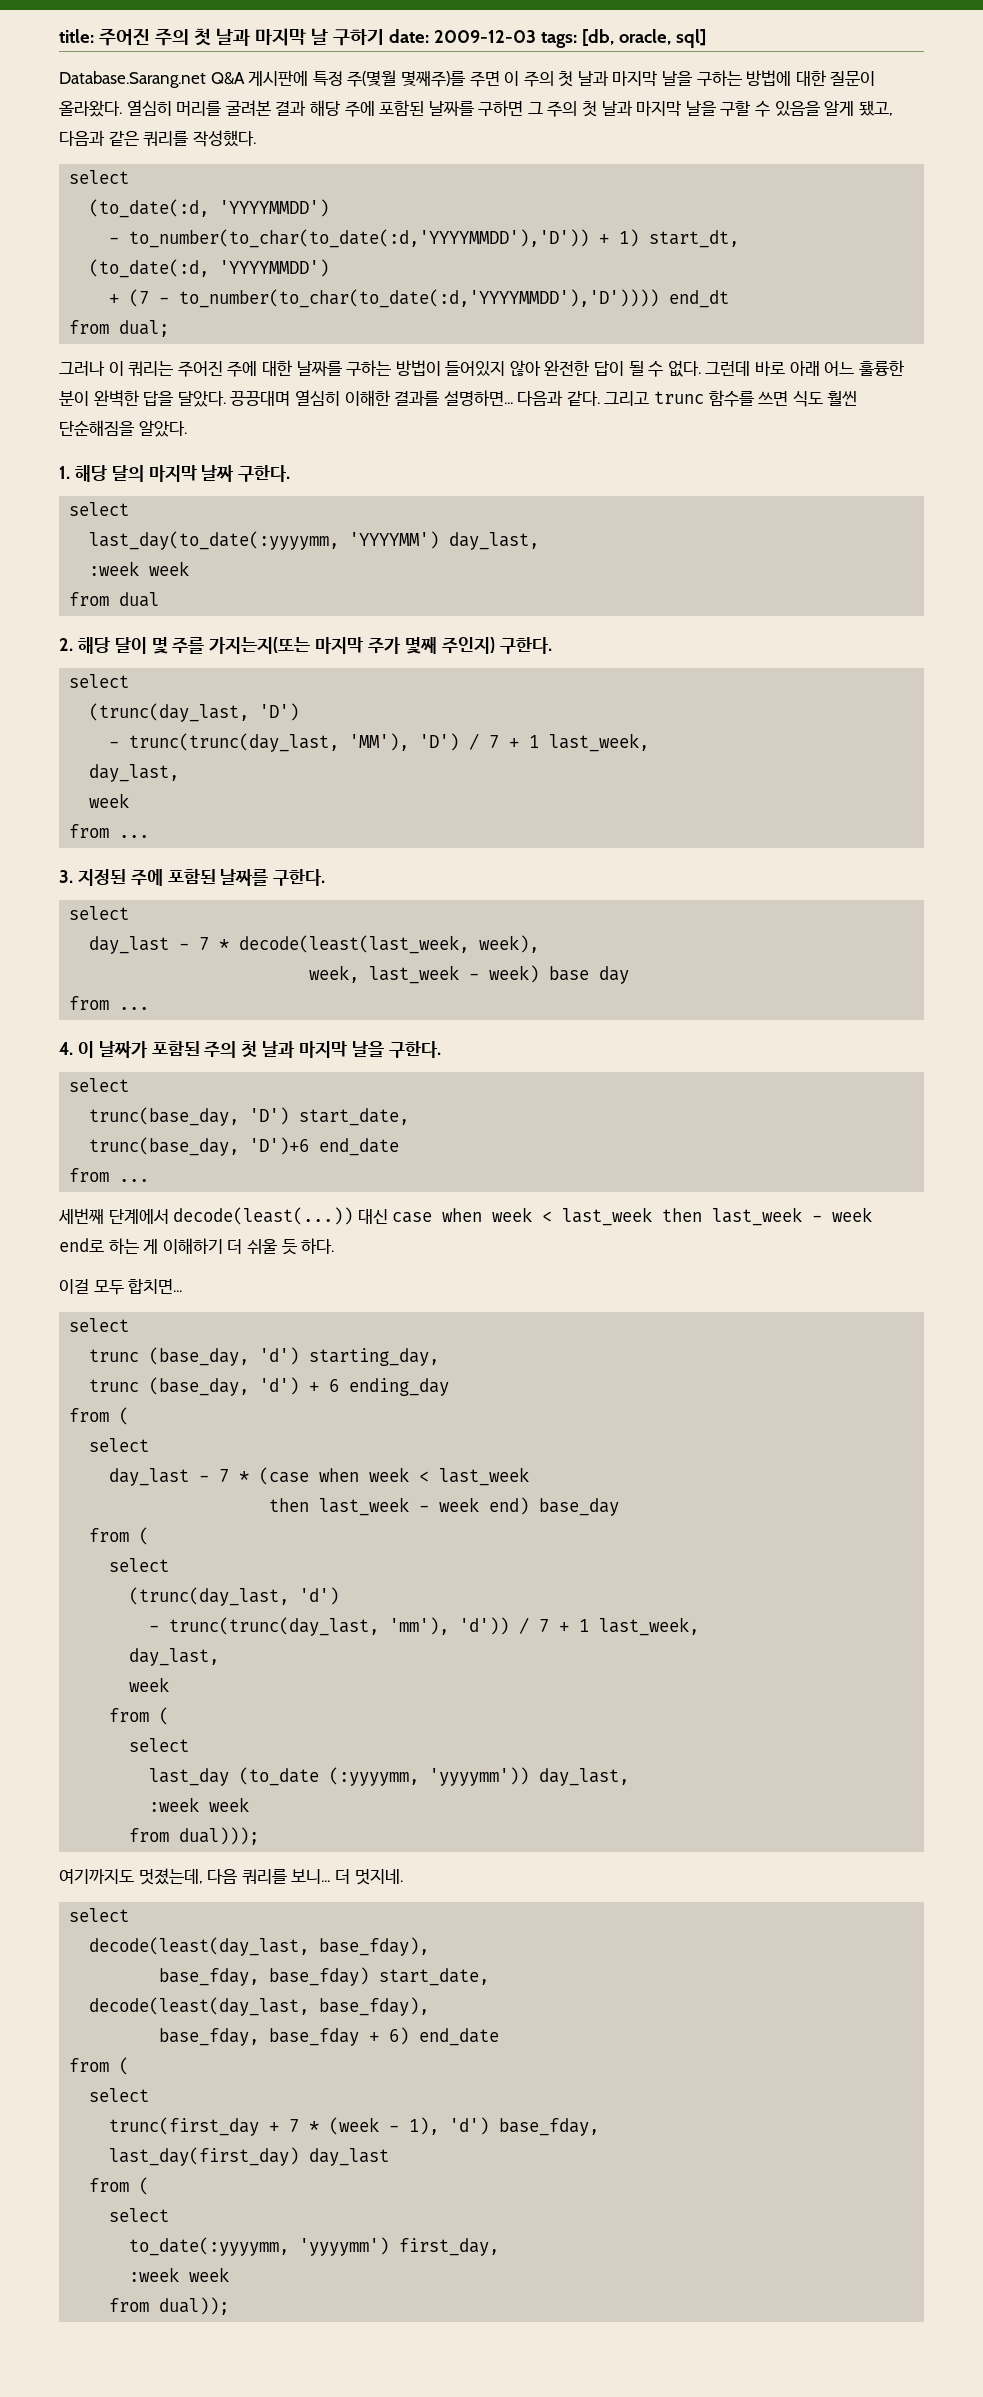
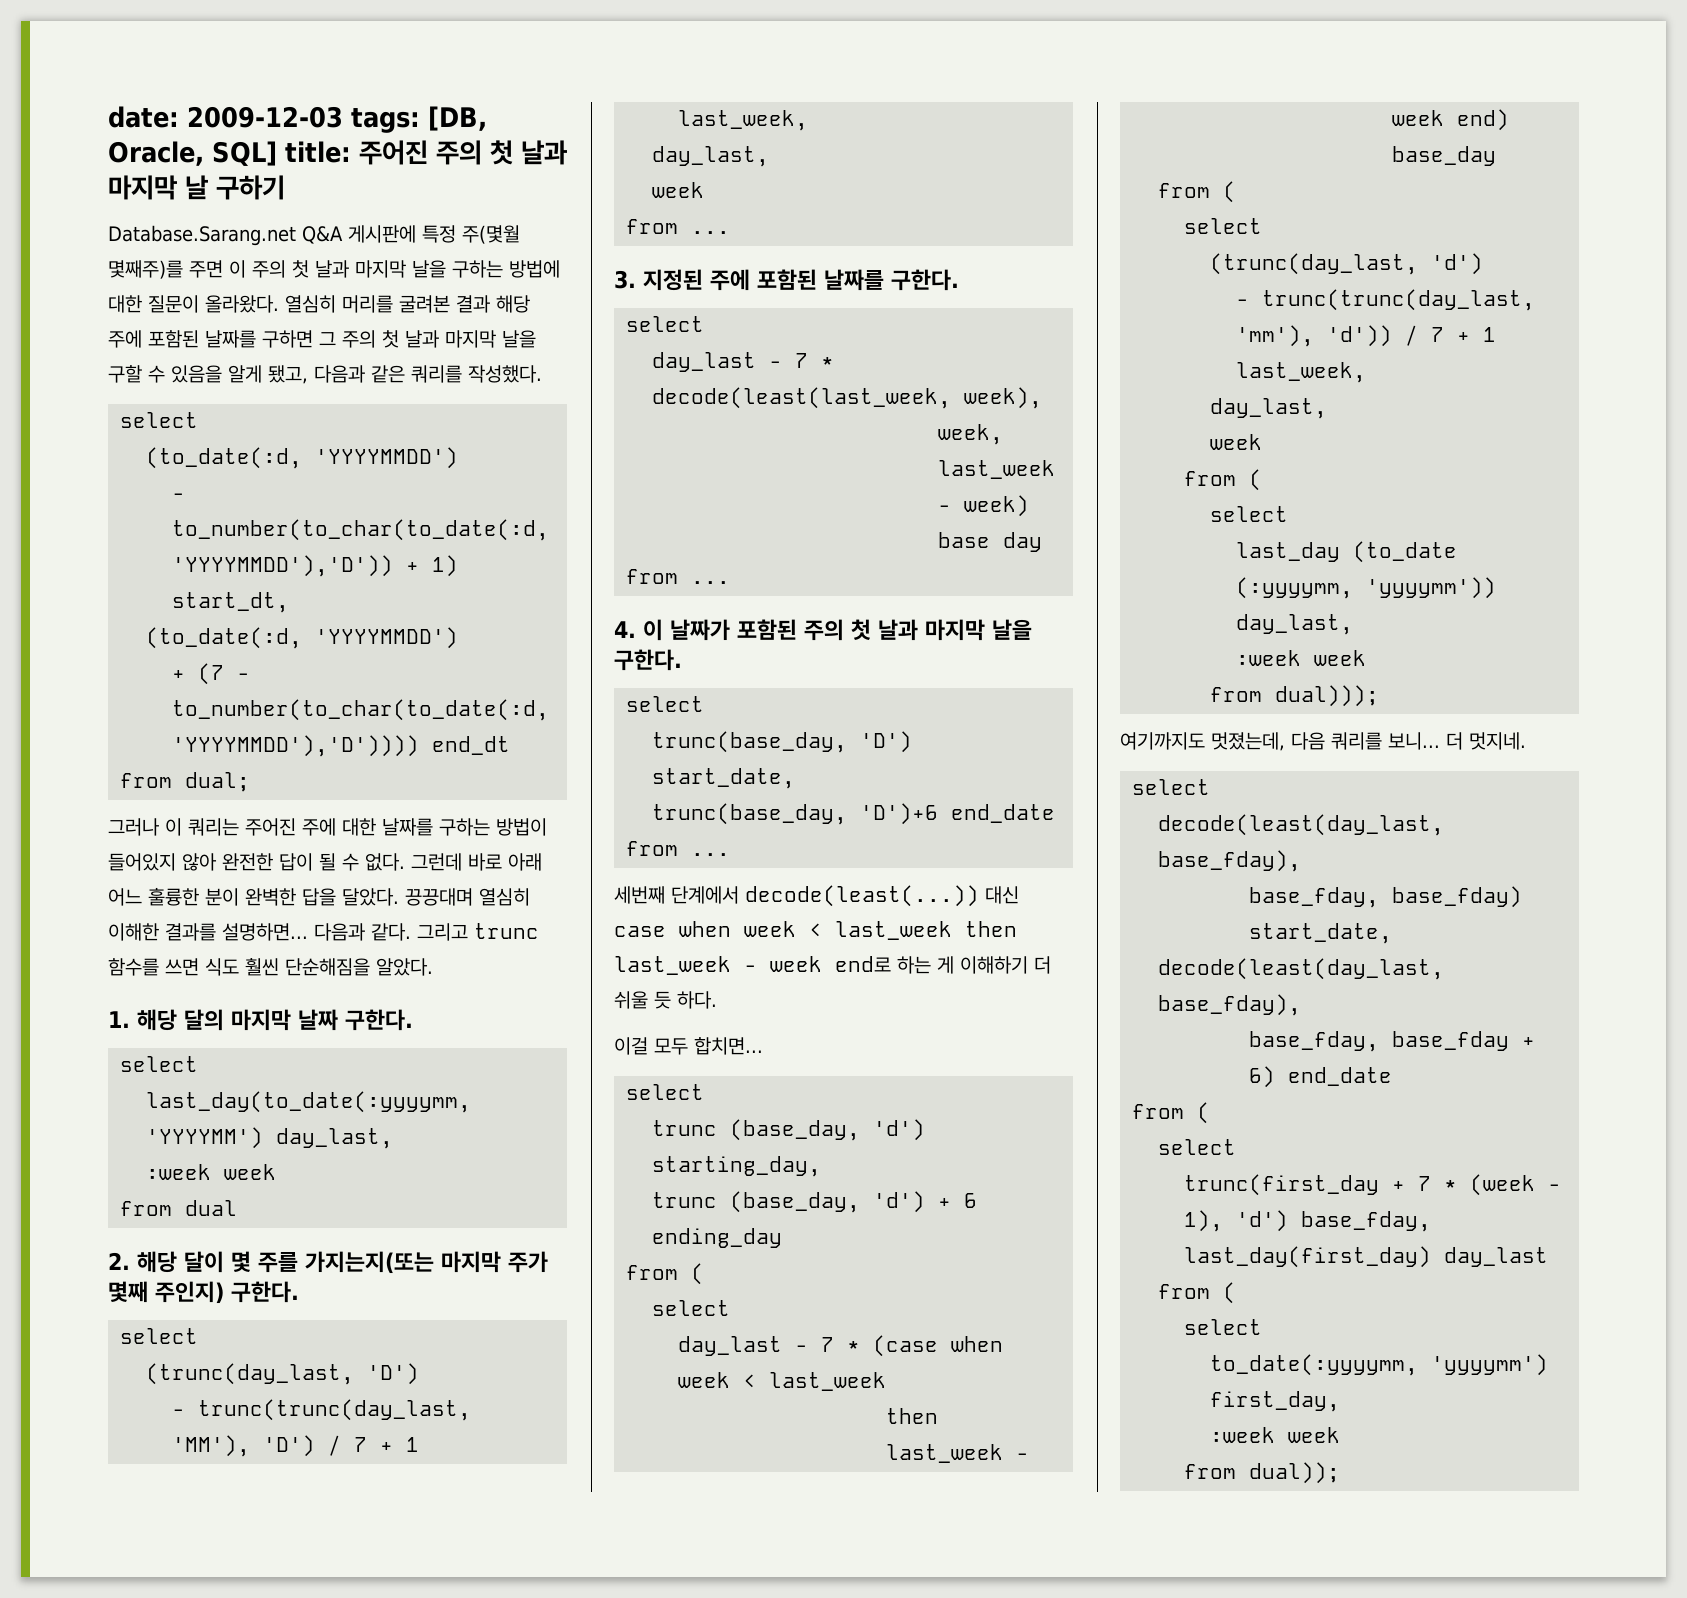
- title: 주어진 주의 첫 날과 마지막 날 구하기 date: 2009-12-03 tags: [db, oracle, sql]
+ date: 2009-12-03 tags: [DB, Oracle, SQL] title: 주어진 주의 첫 날과 마지막 날 구하기

